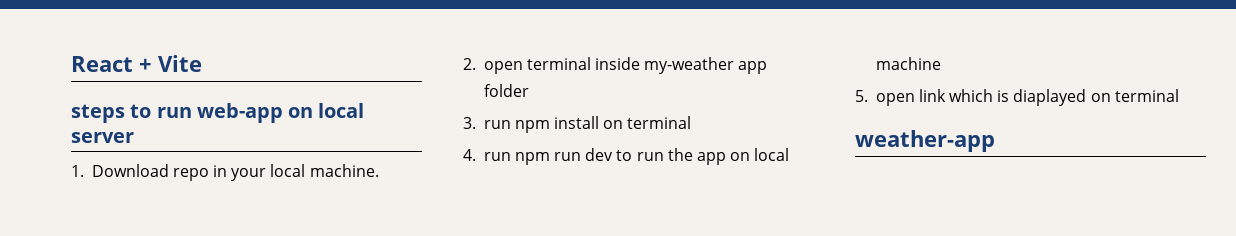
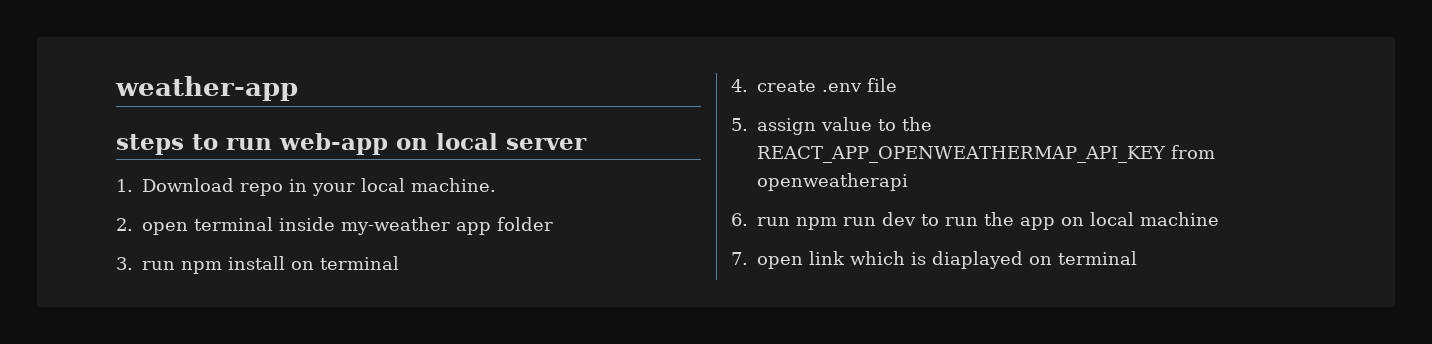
- React + Vite
+ weather-app
- 4. run npm run dev to run the app on local machine
+ 4. create .env file
+ 5. assign value to the REACT_APP_OPENWEATHERMAP_API_KEY from openweatherapi
+ 6. run npm run dev to run the app on local machine
- 5. open link which is diaplayed on terminal
+ 7. open link which is diaplayed on terminal
- weather-app

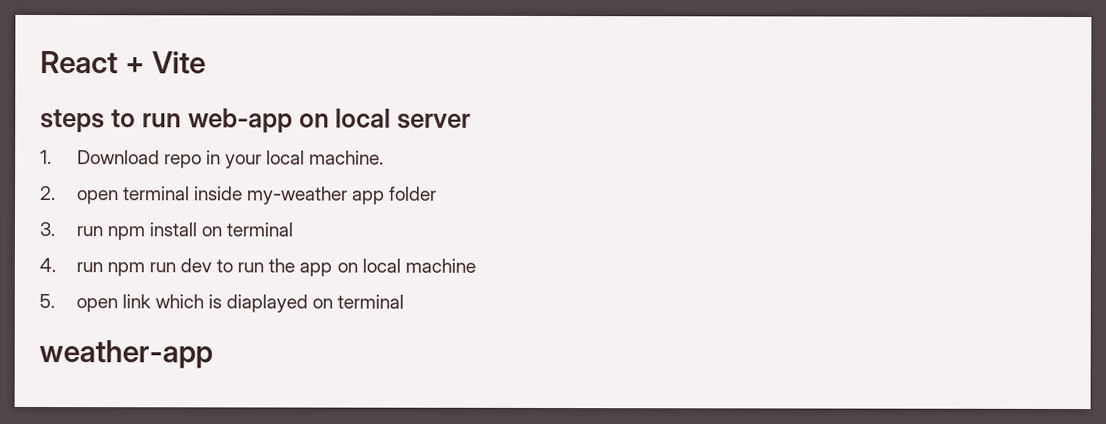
- weather-app
+ React + Vite
- 4. create .env file
- 5. assign value to the REACT_APP_OPENWEATHERMAP_API_KEY from openweatherapi
- 6. run npm run dev to run the app on local machine
+ 4. run npm run dev to run the app on local machine
- 7. open link which is diaplayed on terminal
+ 5. open link which is diaplayed on terminal
+ weather-app

